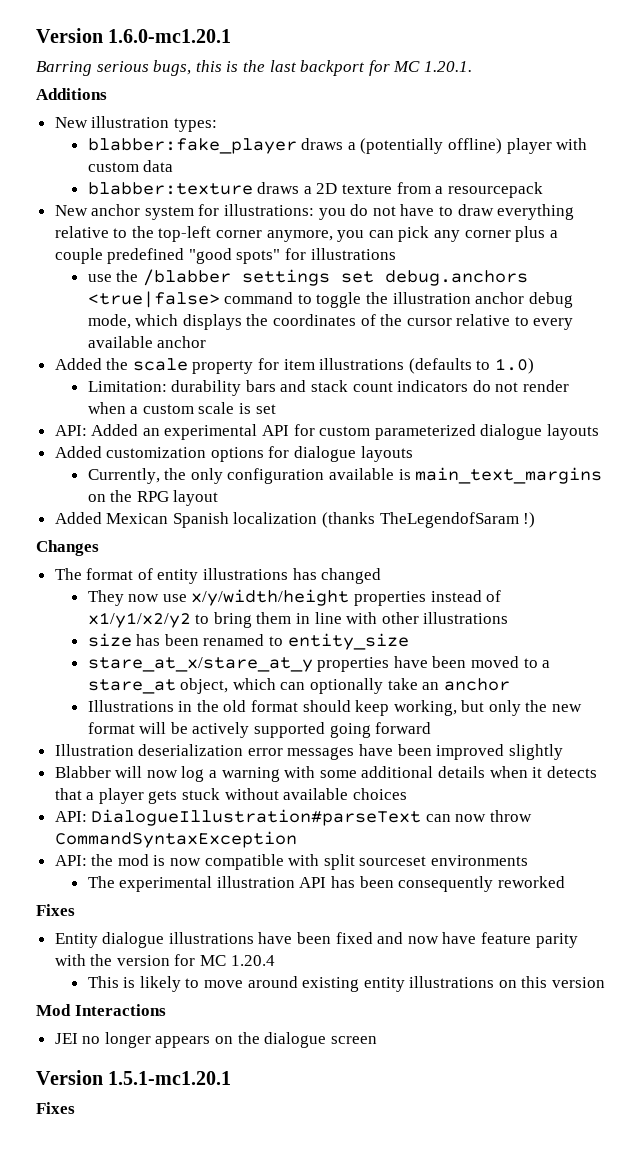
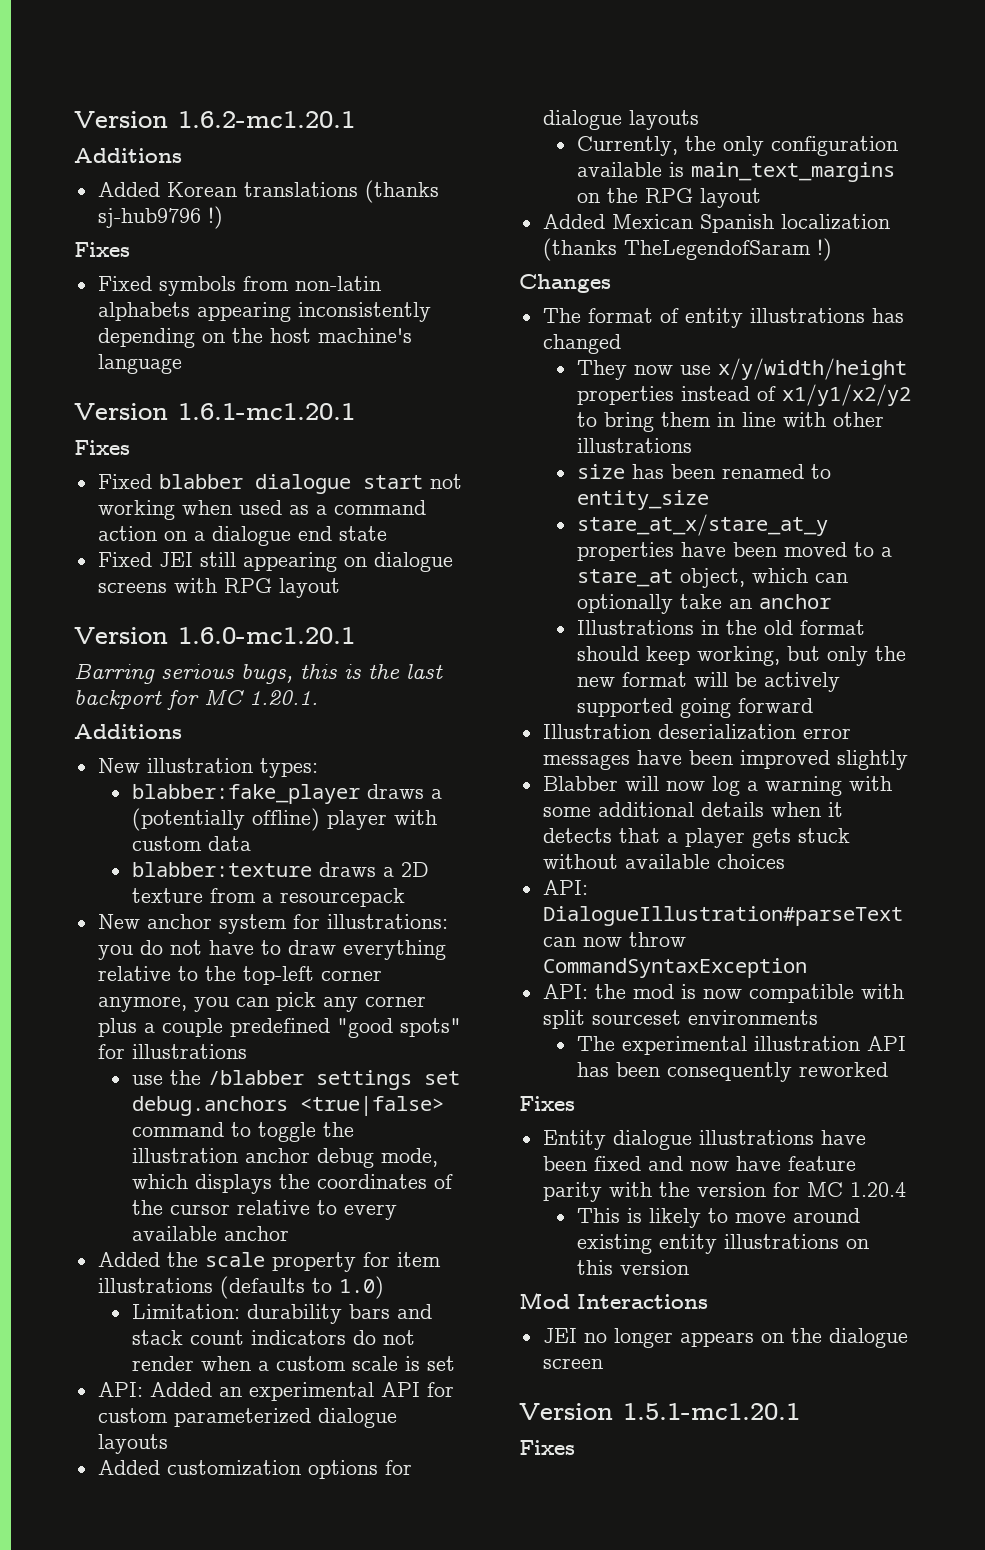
+ Version 1.6.2-mc1.20.1
+ Additions
+ Added Korean translations (thanks sj-hub9796 !)
+ Fixes
+ Fixed symbols from non-latin alphabets appearing inconsistently depending on the host machine's language
+ Version 1.6.1-mc1.20.1
+ Fixes
+ Fixed blabber dialogue start not working when used as a command action on a dialogue end state
+ Fixed JEI still appearing on dialogue screens with RPG layout

